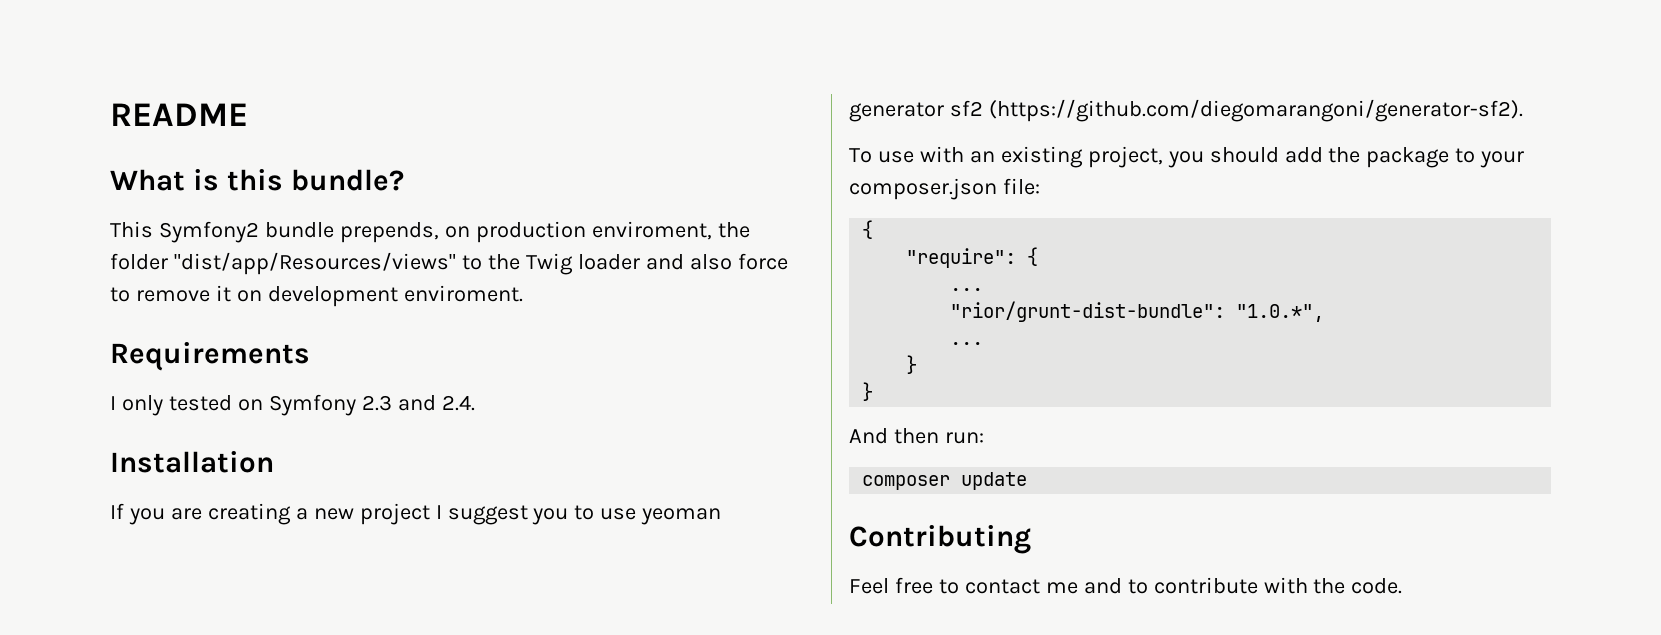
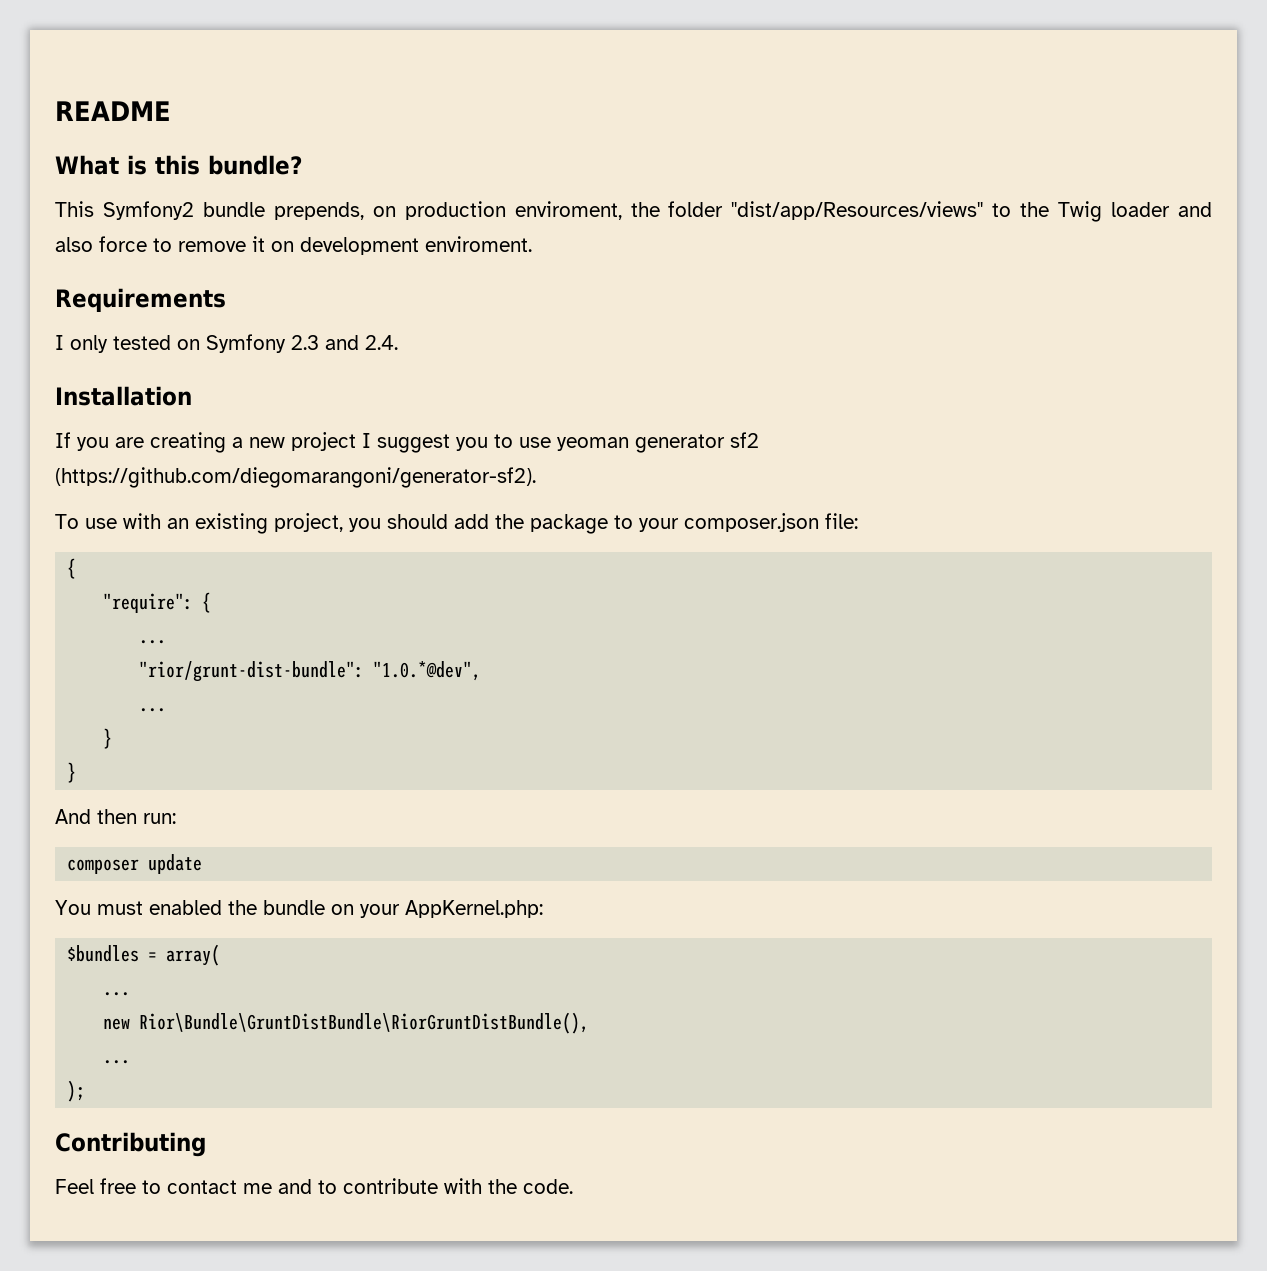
- "rior/grunt-dist-bundle": "1.0.*",
+ "rior/grunt-dist-bundle": "1.0.*@dev",
+ You must enabled the bundle on your AppKernel.php:
+ $bundles = array(
+ ...
+ new Rior\Bundle\GruntDistBundle\RiorGruntDistBundle(),
+ ...
+ );

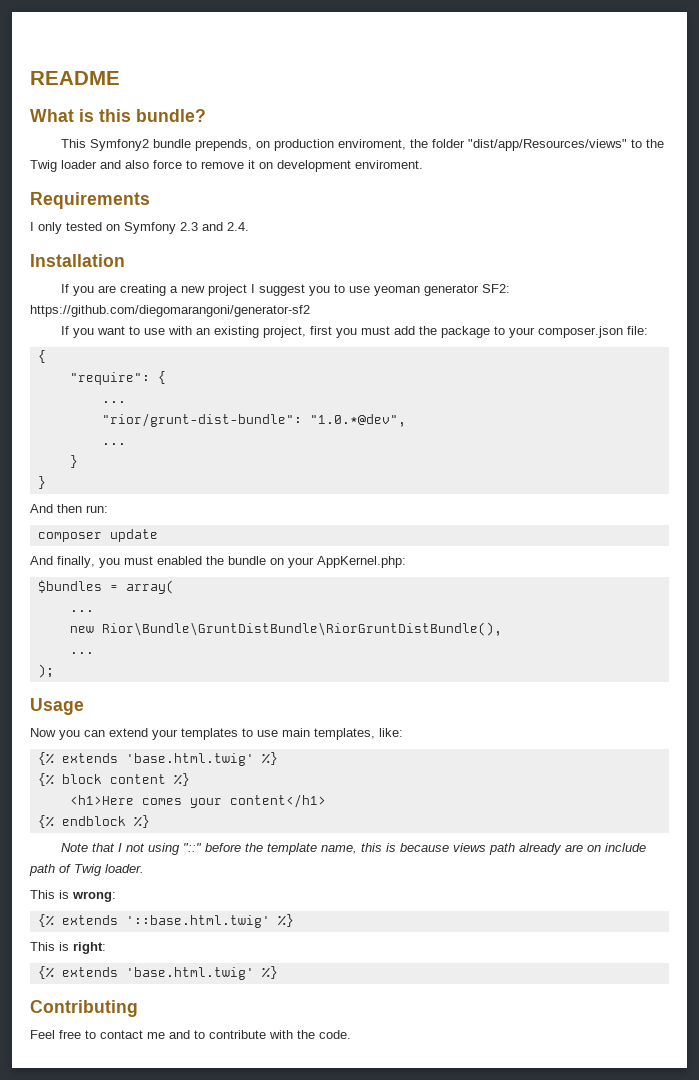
- If you are creating a new project I suggest you to use yeoman generator sf2 (https://github.com/diegomarangoni/generator-sf2).
- To use with an existing project, you should add the package to your composer.json file:
+ If you are creating a new project I suggest you to use yeoman generator SF2: https://github.com/diegomarangoni/generator-sf2
+ If you want to use with an existing project, first you must add the package to your composer.json file:
- You must enabled the bundle on your AppKernel.php:
+ And finally, you must enabled the bundle on your AppKernel.php:
+ Usage
+ Now you can extend your templates to use main templates, like:
+ {% extends 'base.html.twig' %}
+ {% block content %}
+ <h1>Here comes your content</h1>
+ {% endblock %}
+ Note that I not using "::" before the template name, this is because views path already are on include path of Twig loader.
+ This is wrong:
+ {% extends '::base.html.twig' %}
+ This is right:
+ {% extends 'base.html.twig' %}

